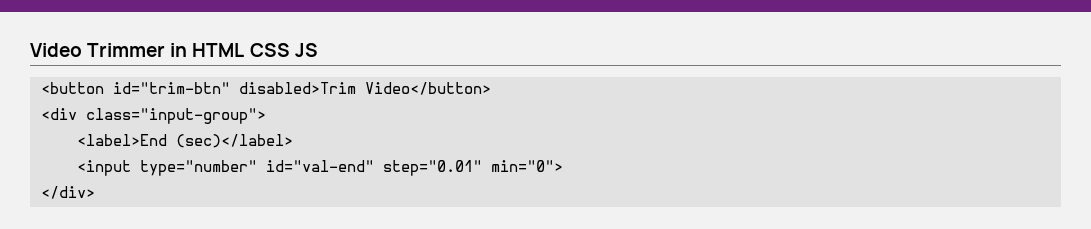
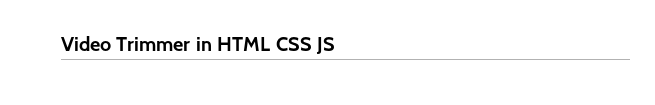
- <button id="trim-btn" disabled>Trim Video</button>
- <div class="input-group">
- <label>End (sec)</label>
- <input type="number" id="val-end" step="0.01" min="0">
- </div>

